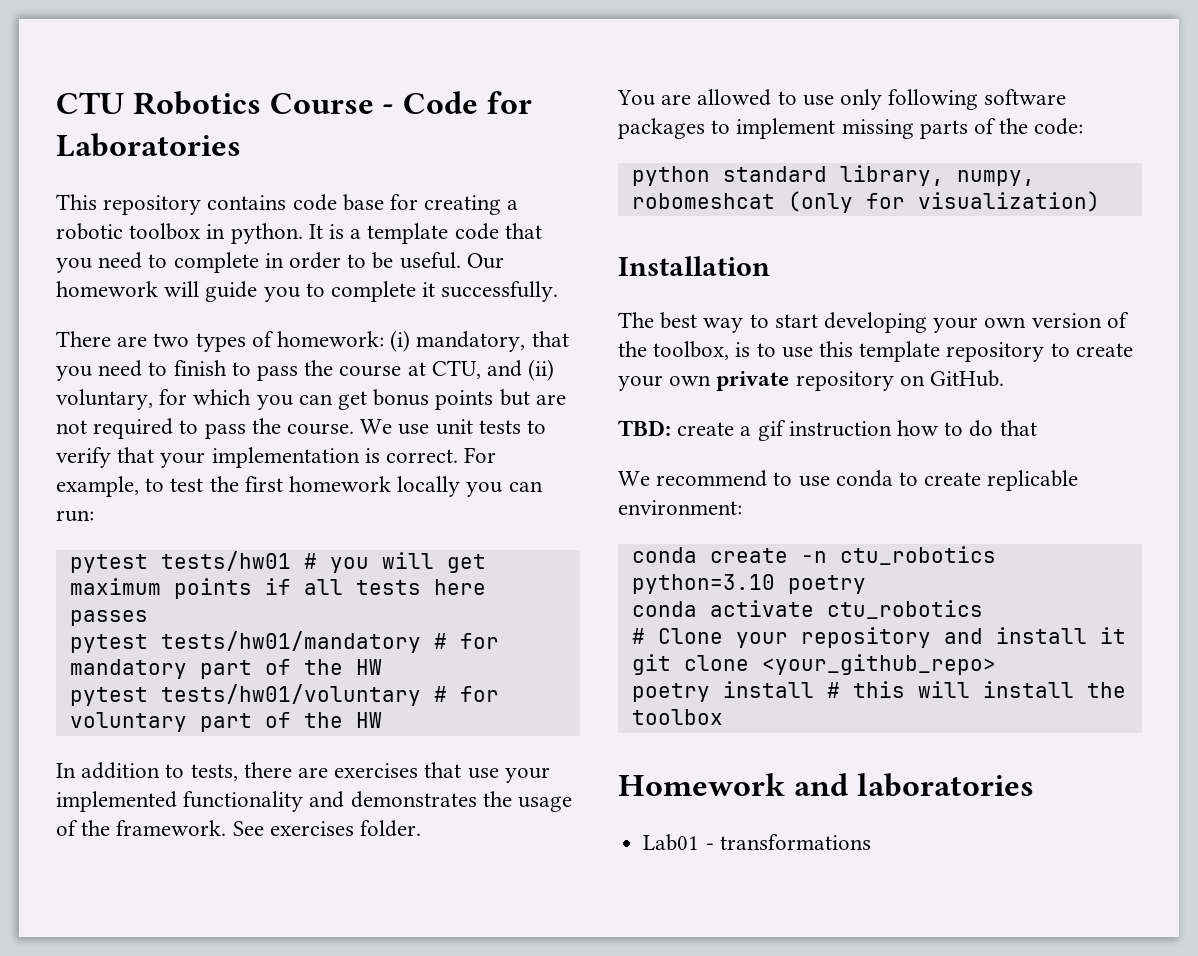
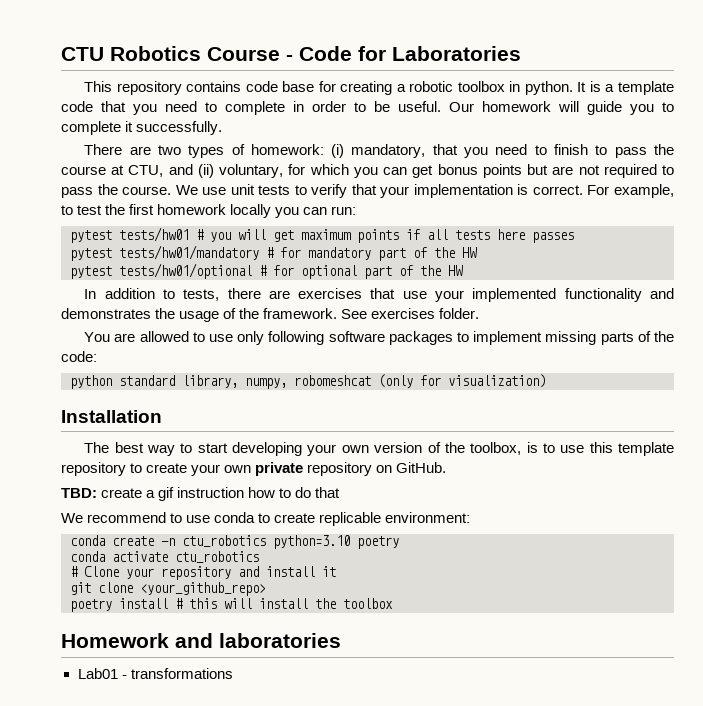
- pytest tests/hw01/voluntary # for voluntary part of the HW
+ pytest tests/hw01/optional # for optional part of the HW

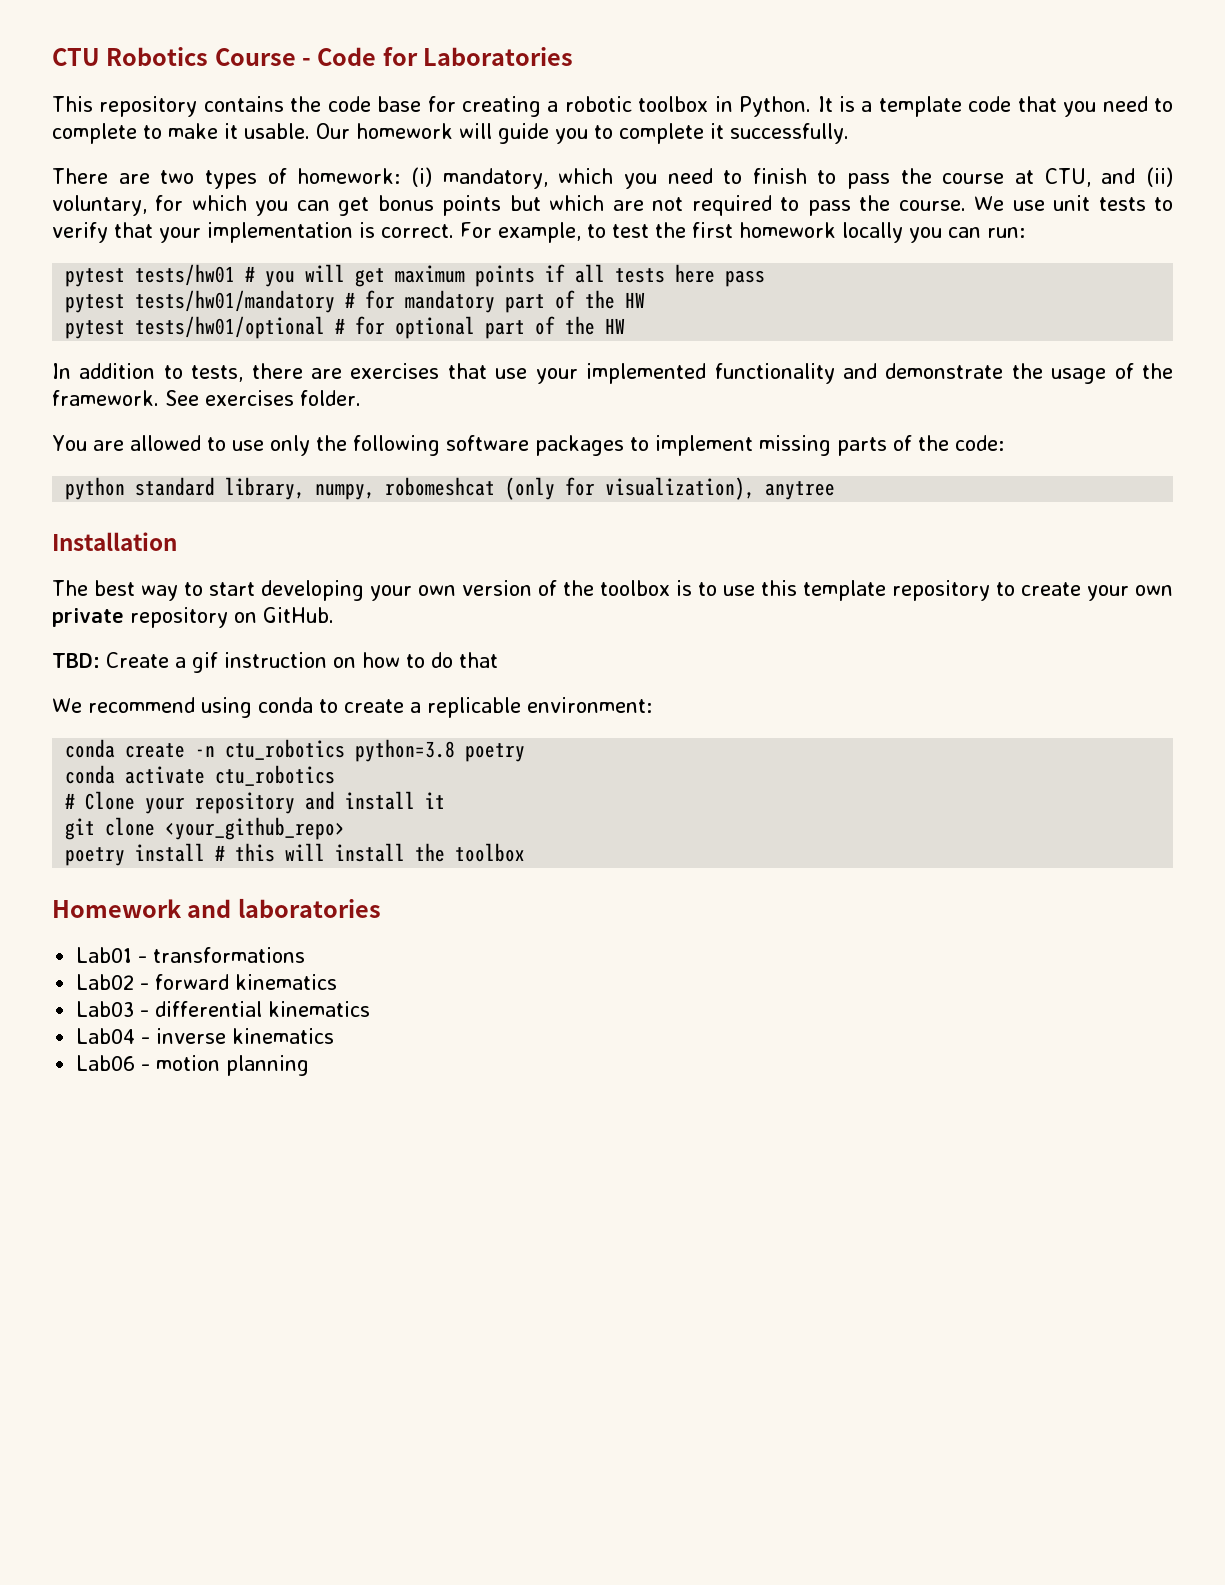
- This repository contains code base for creating a robotic toolbox in python.
+ This repository contains the code base for creating a robotic toolbox in Python.
- It is a template code that you need to complete in order to be useful.
+ It is a template code that you need to complete to make it usable.
- There are two types of homework: (i) mandatory, that you need to finish to pass the course at CTU, and (ii) voluntary, for which you can get bonus points but are not required to pass the course.
+ There are two types of homework: (i) mandatory, which you need to finish to pass the course at CTU, and (ii) voluntary, for which you can get bonus points but which are not required to pass the course.
- pytest tests/hw01 # you will get maximum points if all tests here passes
+ pytest tests/hw01 # you will get maximum points if all tests here pass
- In addition to tests, there are exercises that use your implemented functionality and demonstrates the usage of the framework.
+ In addition to tests, there are exercises that use your implemented functionality and demonstrate the usage of the framework.
- You are allowed to use only following software packages to implement missing parts of the code:
+ You are allowed to use only the following software packages to implement missing parts of the code:
- python standard library, numpy, robomeshcat (only for visualization)
+ python standard library, numpy, robomeshcat (only for visualization), anytree
- The best way to start developing your own version of the toolbox, is to use this template repository to create your own private repository on GitHub.
+ The best way to start developing your own version of the toolbox is to use this template repository to create your own private repository on GitHub.
- TBD: create a gif instruction how to do that
+ TBD: Create a gif instruction on how to do that
- We recommend to use conda to create replicable environment:
+ We recommend using conda to create a replicable environment:
- conda create -n ctu_robotics python=3.10 poetry
+ conda create -n ctu_robotics python=3.8 poetry
+ Lab02 - forward kinematics
+ Lab03 - differential kinematics
+ Lab04 - inverse kinematics
+ Lab06 - motion planning

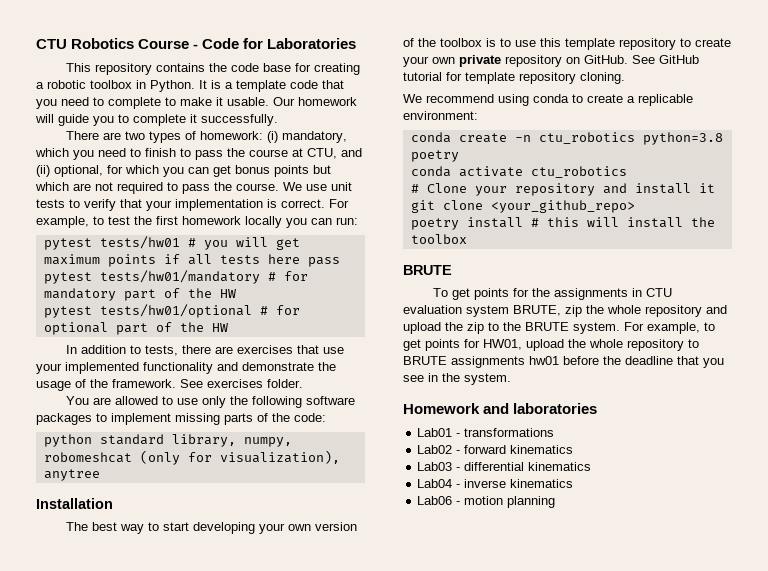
- There are two types of homework: (i) mandatory, which you need to finish to pass the course at CTU, and (ii) voluntary, for which you can get bonus points but which are not required to pass the course.
+ There are two types of homework: (i) mandatory, which you need to finish to pass the course at CTU, and (ii) optional, for which you can get bonus points but which are not required to pass the course.
- The best way to start developing your own version of the toolbox is to use this template repository to create your own private repository on GitHub.
- TBD: Create a gif instruction on how to do that
+ The best way to start developing your own version of the toolbox is to use this template repository to create your own private repository on GitHub. See GitHub tutorial for template repository cloning.
  poetry install # this will install the toolbox
+ BRUTE
+ To get points for the assignments in CTU evaluation system BRUTE, zip the whole repository and upload the zip to the BRUTE system. For example, to get points for HW01, upload the whole repository to BRUTE assignments hw01 before the deadline that you see in the system.

